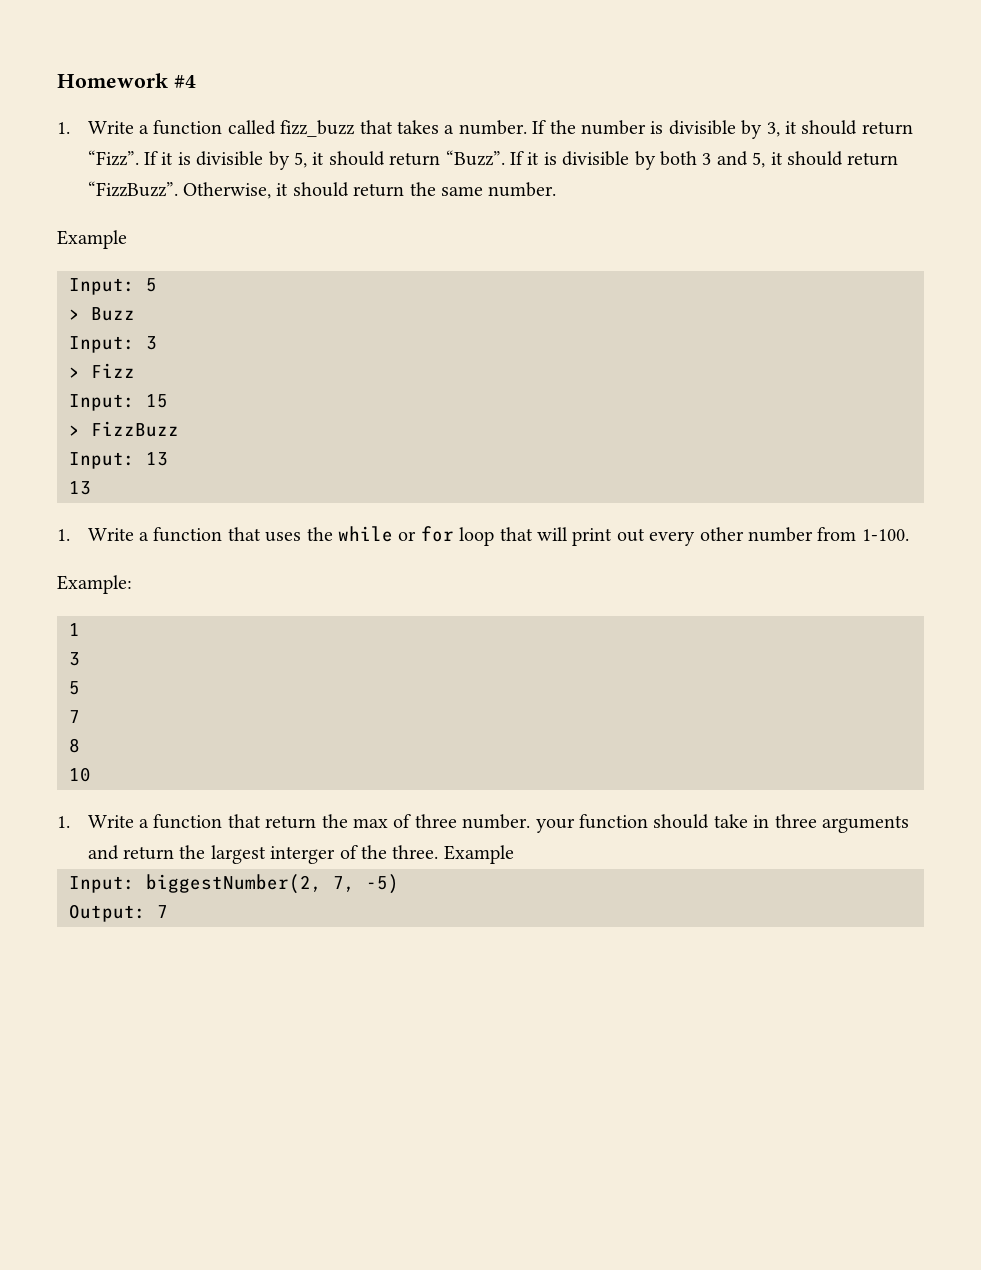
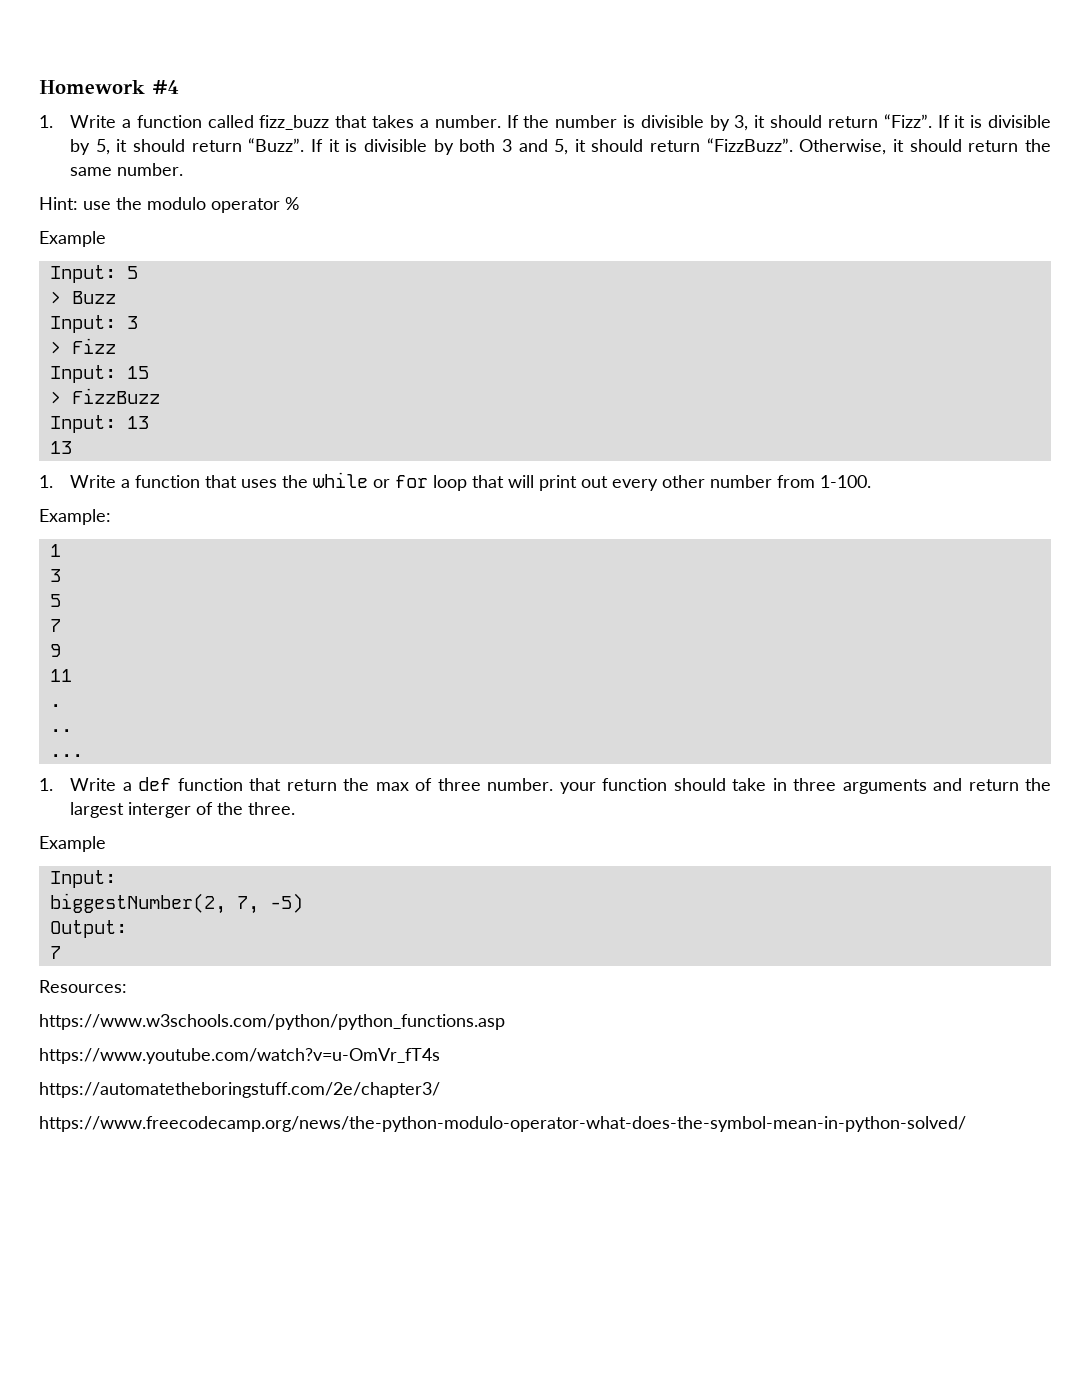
+ Hint: use the modulo operator %
- 8
- 10
- 1. Write a function that return the max of three number. your function should take in three arguments and return the largest interger of the three. Example
- Input: biggestNumber(2, 7, -5)
+ 9
+ 11
+ .
+ ..
+ ...
+ 1. Write a def function that return the max of three number. your function should take in three arguments and return the largest interger of the three.
+ Example
+ Input:
+ biggestNumber(2, 7, -5)
- Output: 7
+ Output:
+ 7
+ Resources:
+ https://www.w3schools.com/python/python_functions.asp
+ https://www.youtube.com/watch?v=u-OmVr_fT4s
+ https://automatetheboringstuff.com/2e/chapter3/
+ https://www.freecodecamp.org/news/the-python-modulo-operator-what-does-the-symbol-mean-in-python-solved/

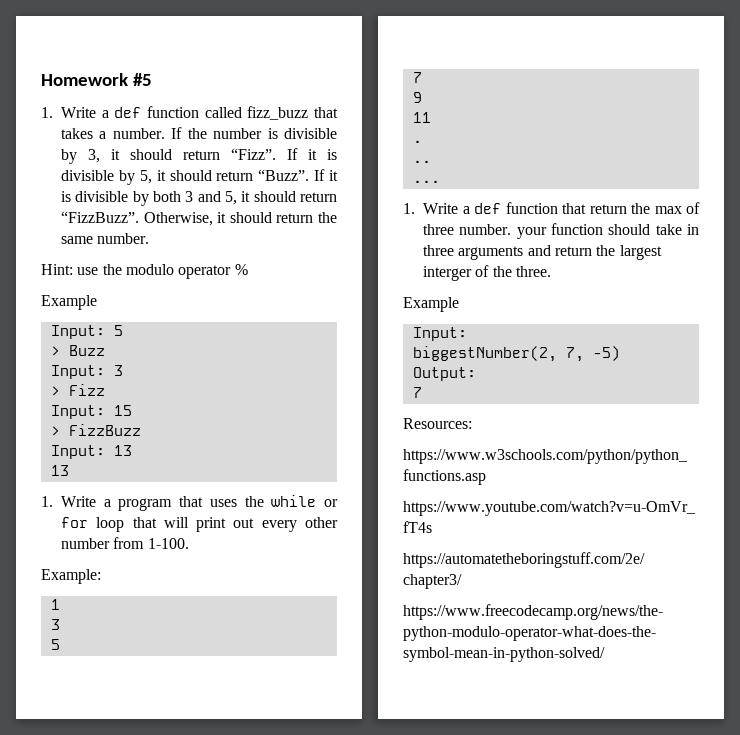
- Homework #4
- 1. Write a function called fizz_buzz that takes a number.
+ Homework #5
+ 1. Write a def function called fizz_buzz that takes a number.
- 1. Write a function that uses the while or for loop that will print out every other number from 1-100.
+ 1. Write a program that uses the while or for loop that will print out every other number from 1-100.

